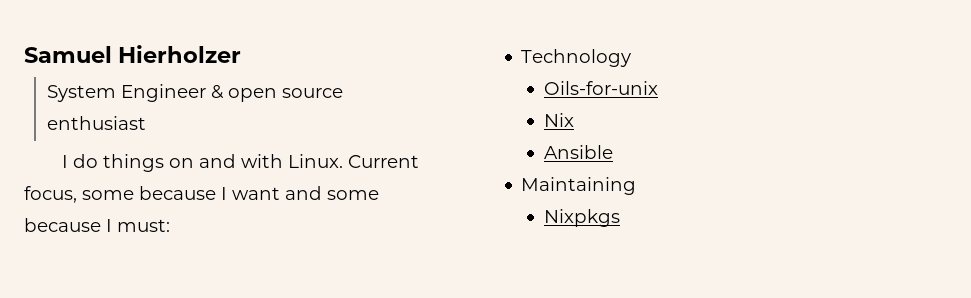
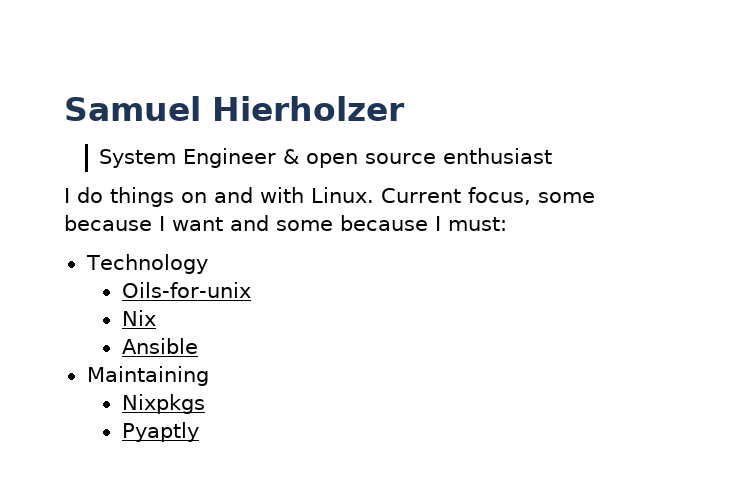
+ Pyaptly

